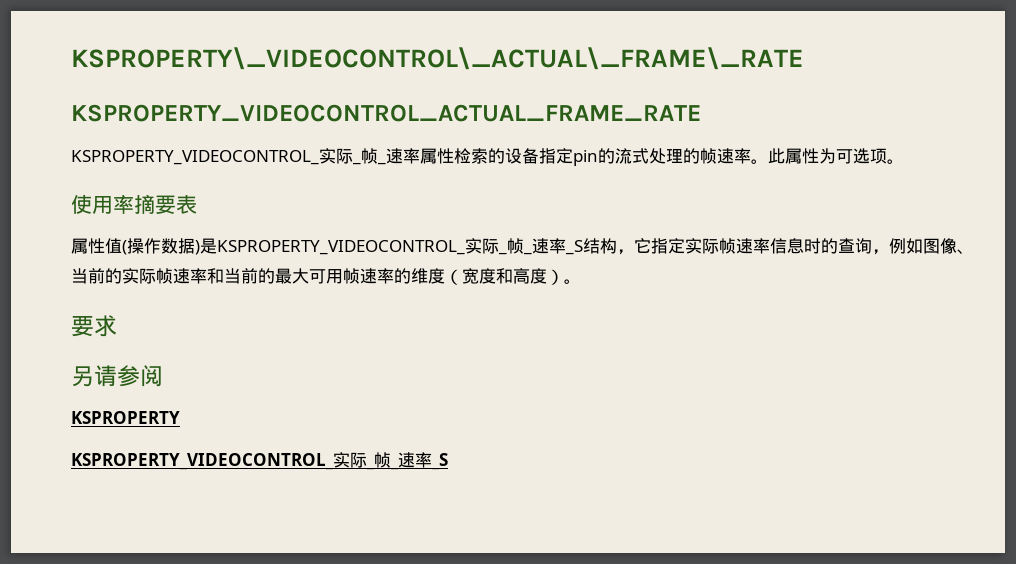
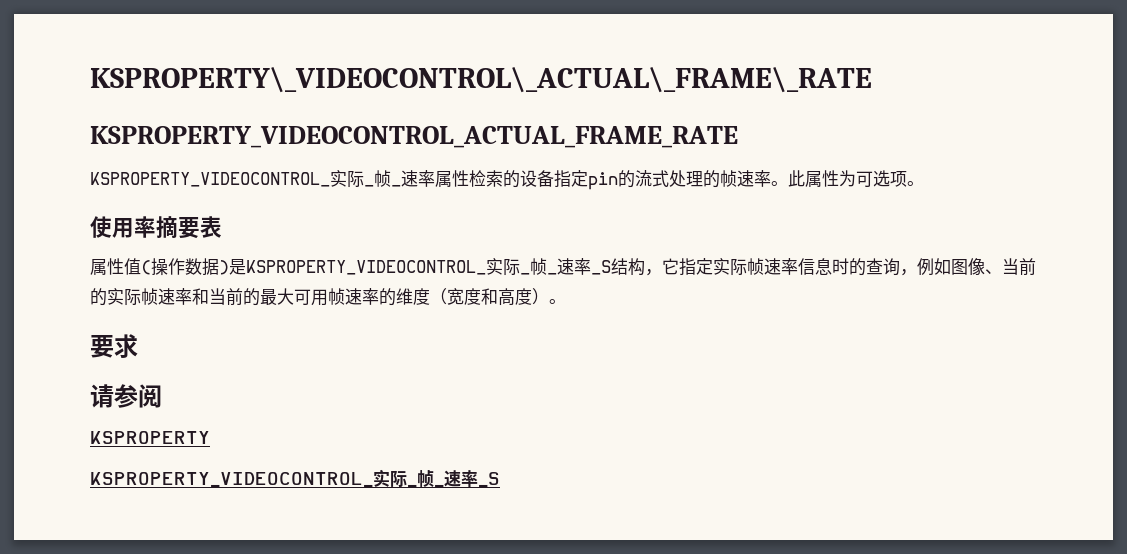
- 另请参阅
+ 请参阅

